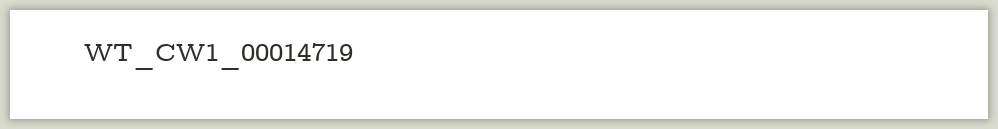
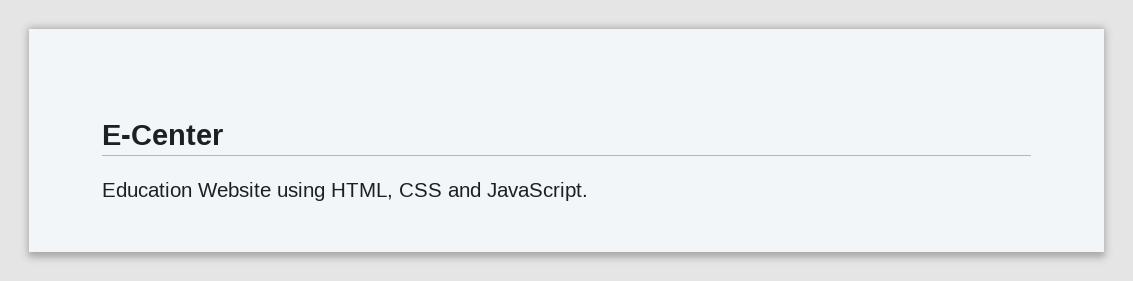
- WT_CW1_00014719
+ E-Center
+ Education Website using HTML, CSS and JavaScript.

